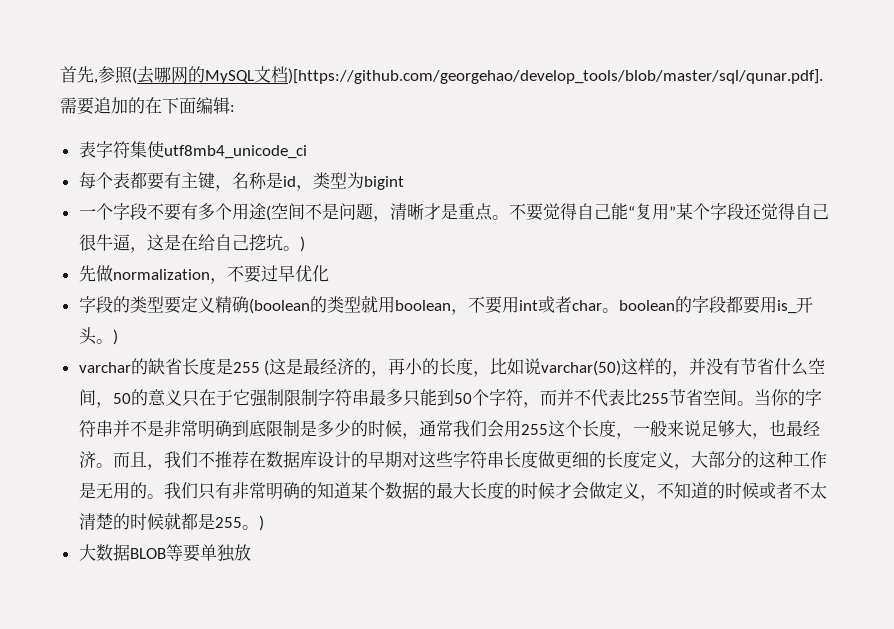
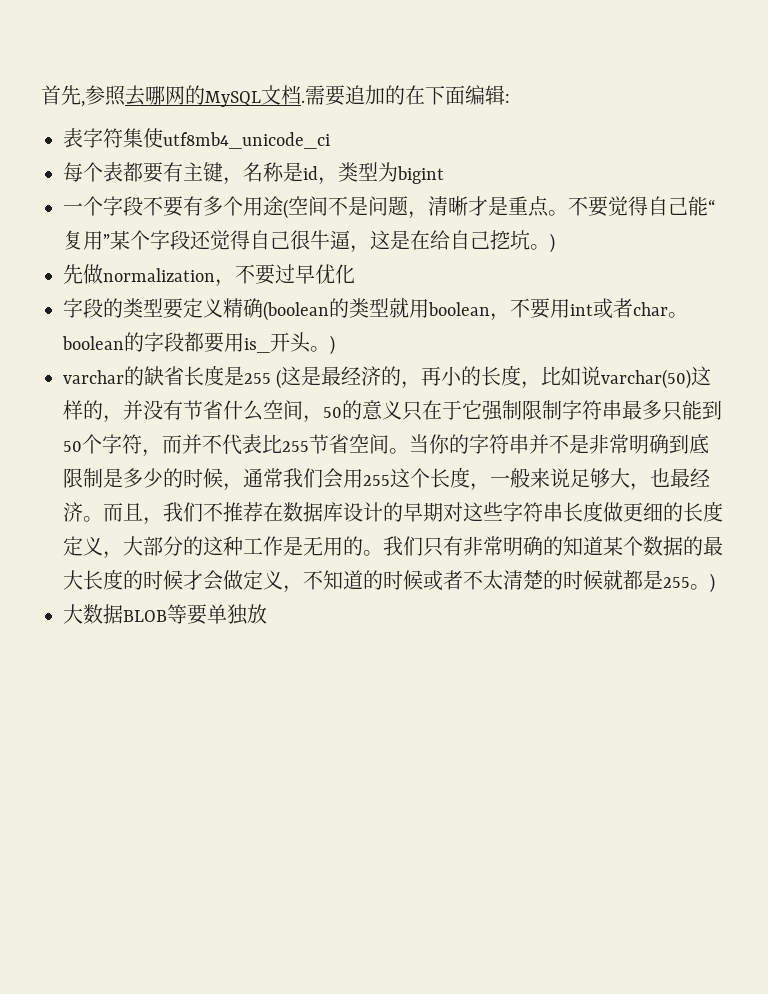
- 首先,参照(去哪网的MySQL文档)[https://github.com/georgehao/develop_tools/blob/master/sql/qunar.pdf].需要追加的在下面编辑:
+ 首先,参照去哪网的MySQL文档.需要追加的在下面编辑:

